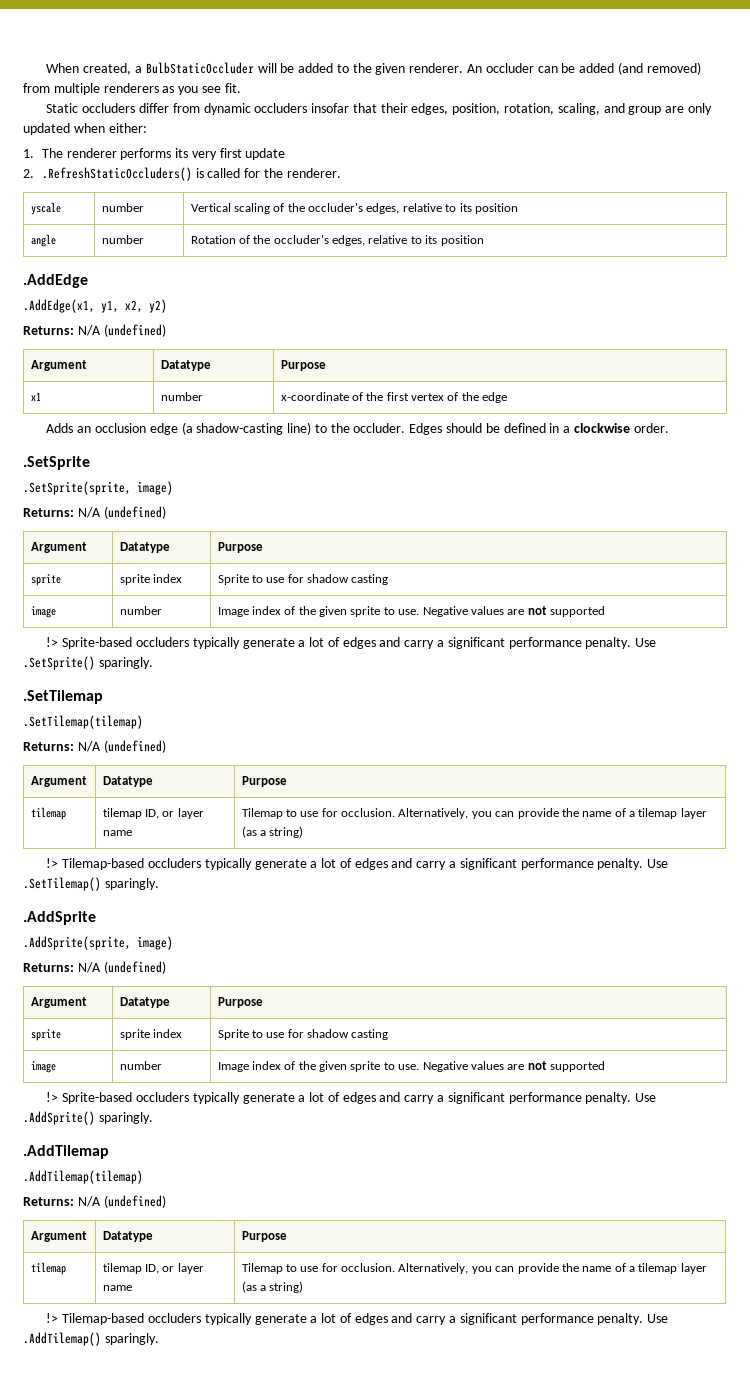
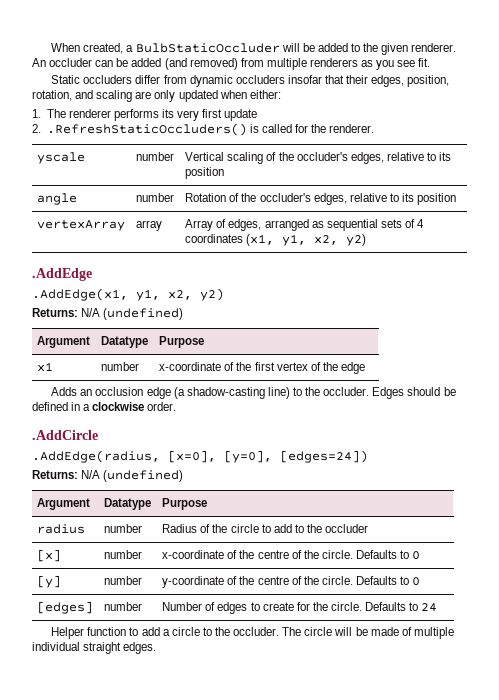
- Static occluders differ from dynamic occluders insofar that their edges, position, rotation, scaling, and group are only updated when either:
+ Static occluders differ from dynamic occluders insofar that their edges, position, rotation, and scaling are only updated when either:
+ vertexArray | array | Array of edges, arranged as sequential sets of 4 coordinates (x1, y1, x2, y2)
- .SetSprite
- .SetSprite(sprite, image)
+ .AddCircle
+ .AddEdge(radius, [x=0], [y=0], [edges=24])
  Returns: N/A (undefined)
  Argument | Datatype | Purpose
- sprite | sprite index | Sprite to use for shadow casting
- image | number | Image index of the given sprite to use. Negative values are not supported
- !> Sprite-based occluders typically generate a lot of edges and carry a significant performance penalty. Use .SetSprite() sparingly.
- .SetTilemap
- .SetTilemap(tilemap)
- Returns: N/A (undefined)
- Argument | Datatype | Purpose
- tilemap | tilemap ID, or layer name | Tilemap to use for occlusion. Alternatively, you can provide the name of a tilemap layer (as a string)
- !> Tilemap-based occluders typically generate a lot of edges and carry a significant performance penalty. Use .SetTilemap() sparingly.
- .AddSprite
- .AddSprite(sprite, image)
- Returns: N/A (undefined)
- Argument | Datatype | Purpose
- sprite | sprite index | Sprite to use for shadow casting
- image | number | Image index of the given sprite to use. Negative values are not supported
- !> Sprite-based occluders typically generate a lot of edges and carry a significant performance penalty. Use .AddSprite() sparingly.
- .AddTilemap
- .AddTilemap(tilemap)
- Returns: N/A (undefined)
- Argument | Datatype | Purpose
- tilemap | tilemap ID, or layer name | Tilemap to use for occlusion. Alternatively, you can provide the name of a tilemap layer (as a string)
- !> Tilemap-based occluders typically generate a lot of edges and carry a significant performance penalty. Use .AddTilemap() sparingly.
+ radius | number | Radius of the circle to add to the occluder
+ [x] | number | x-coordinate of the centre of the circle. Defaults to 0
+ [y] | number | y-coordinate of the centre of the circle. Defaults to 0
+ [edges] | number | Number of edges to create for the circle. Defaults to 24
+ Helper function to add a circle to the occluder. The circle will be made of multiple individual straight edges.

